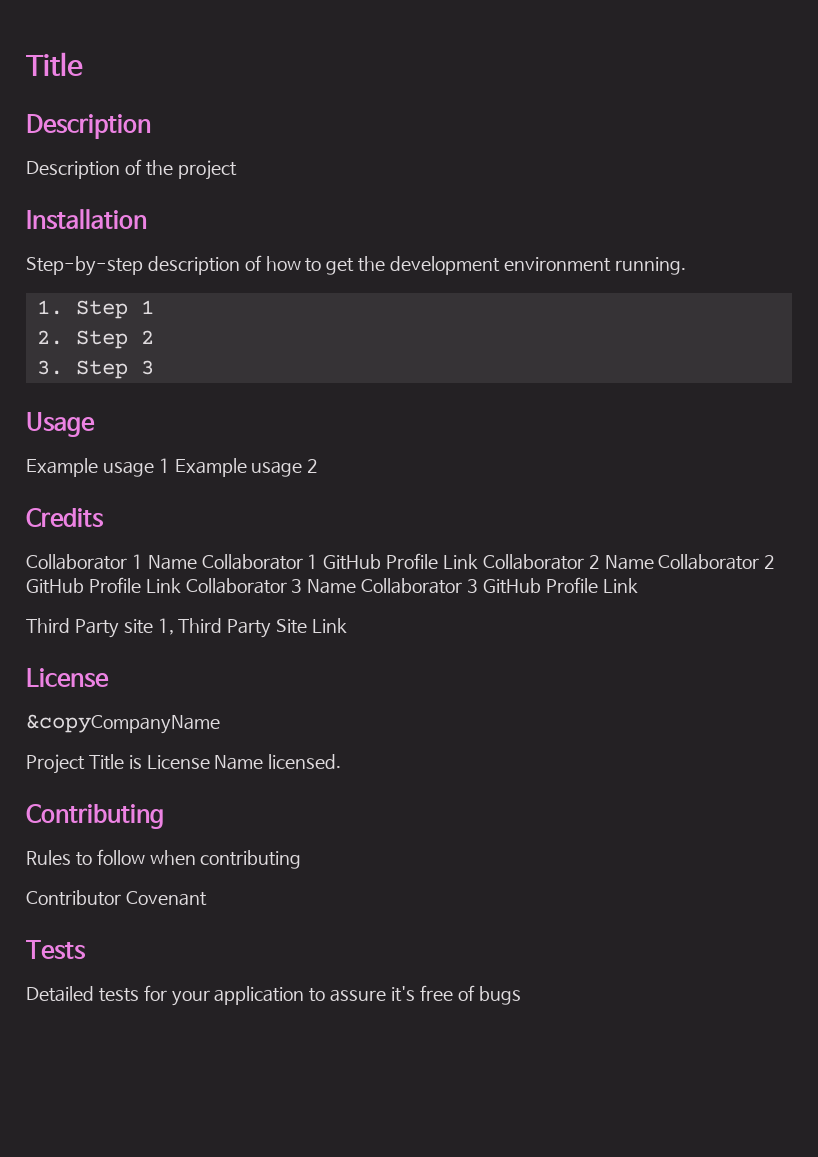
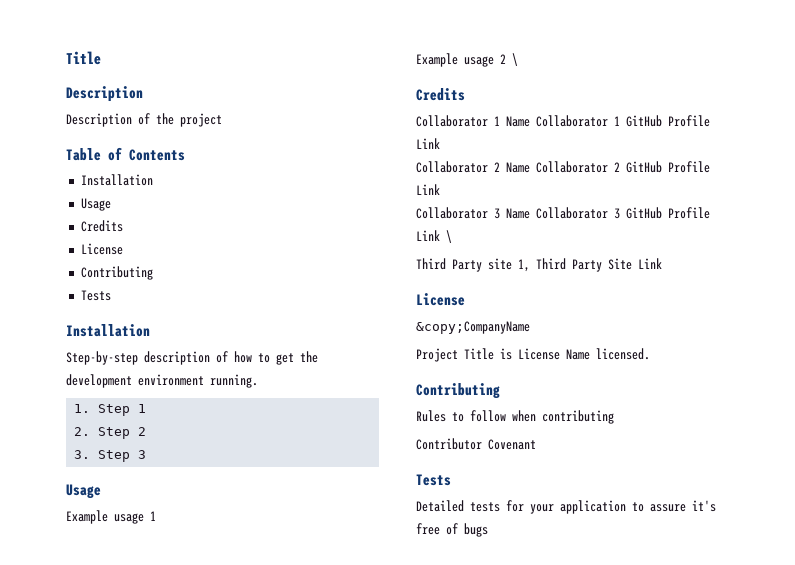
+ Table of Contents
+ Installation
+ Usage
+ Credits
+ License
+ Contributing
+ Tests
- Example usage 1 Example usage 2
+ Example usage 1
+ Example usage 2 \
- Collaborator 1 Name Collaborator 1 GitHub Profile Link Collaborator 2 Name Collaborator 2 GitHub Profile Link Collaborator 3 Name Collaborator 3 GitHub Profile Link
+ Collaborator 1 Name Collaborator 1 GitHub Profile Link
+ Collaborator 2 Name Collaborator 2 GitHub Profile Link
+ Collaborator 3 Name Collaborator 3 GitHub Profile Link \
- &copyCompanyName
+ &copy;CompanyName

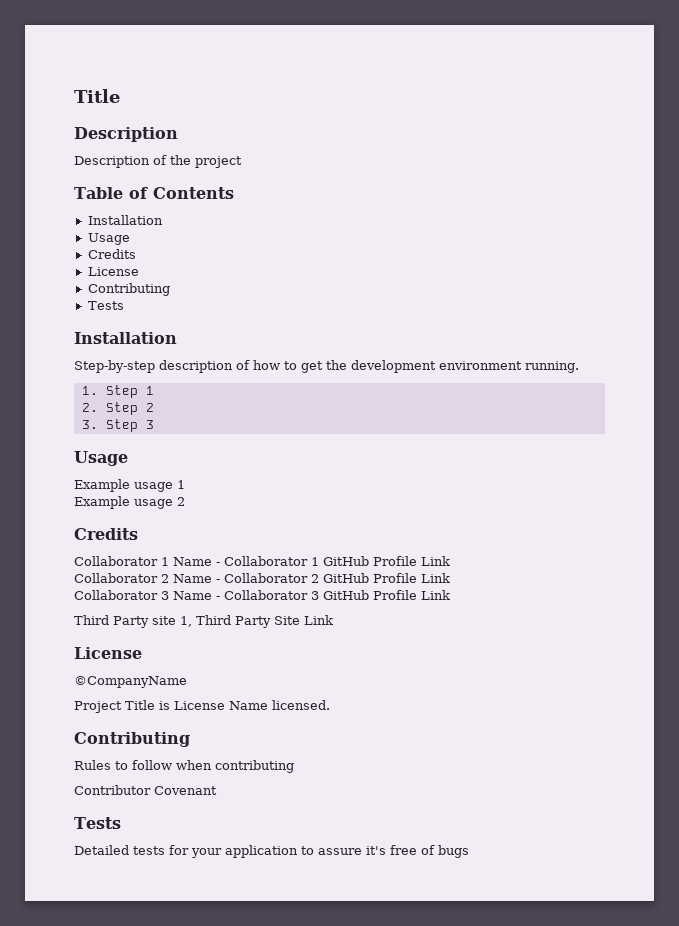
- Example usage 2 \
+ Example usage 2
- Collaborator 1 Name Collaborator 1 GitHub Profile Link
+ Collaborator 1 Name - Collaborator 1 GitHub Profile Link
- Collaborator 2 Name Collaborator 2 GitHub Profile Link
+ Collaborator 2 Name - Collaborator 2 GitHub Profile Link
- Collaborator 3 Name Collaborator 3 GitHub Profile Link \
+ Collaborator 3 Name - Collaborator 3 GitHub Profile Link
- &copy;CompanyName
+ ©CompanyName

